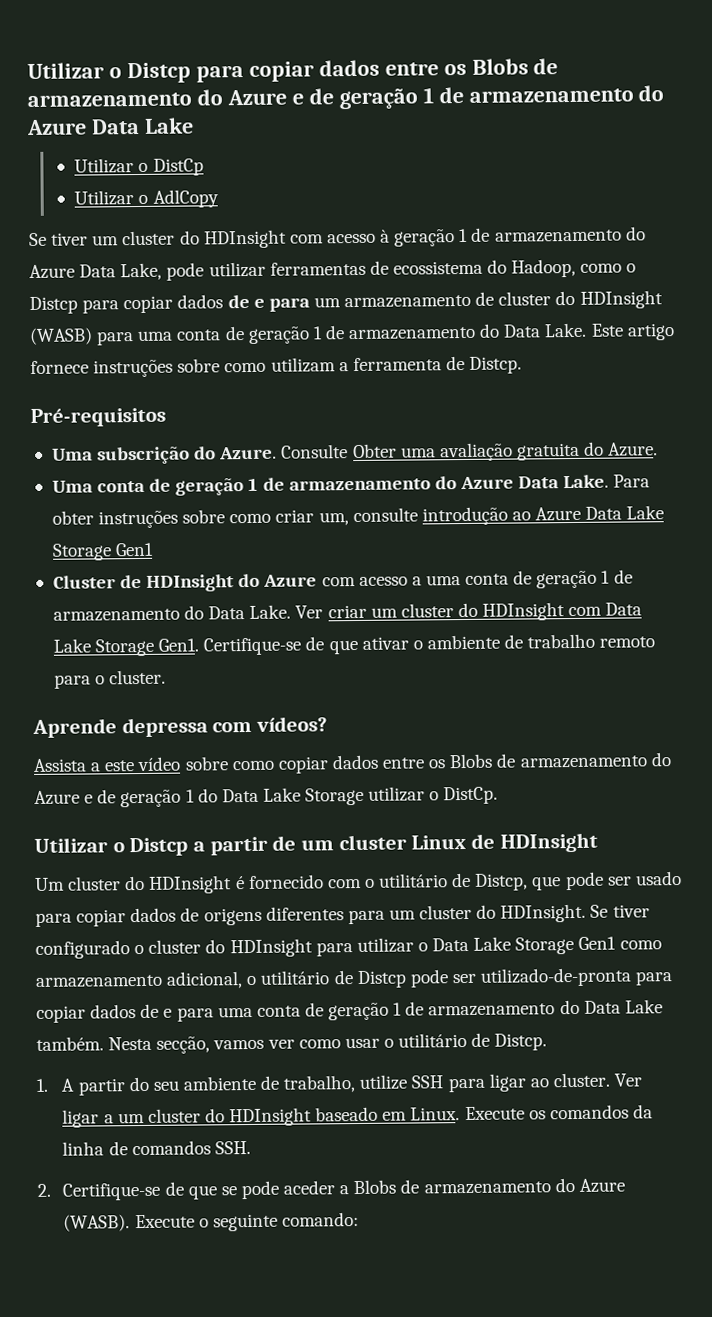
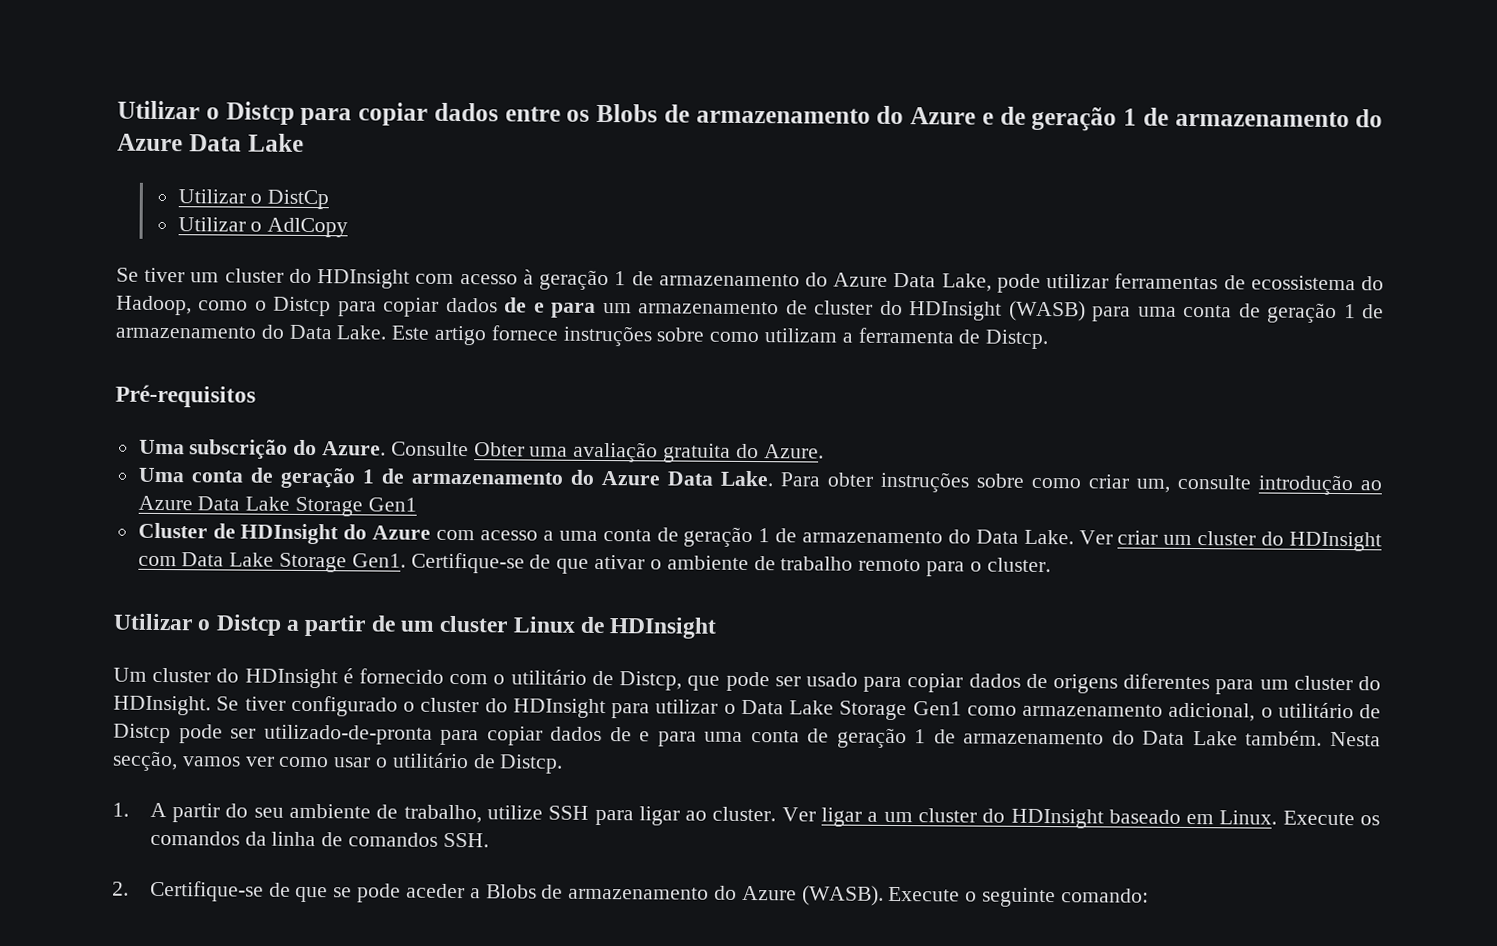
- Aprende depressa com vídeos?
- Assista a este vídeo sobre como copiar dados entre os Blobs de armazenamento do Azure e de geração 1 do Data Lake Storage utilizar o DistCp.

